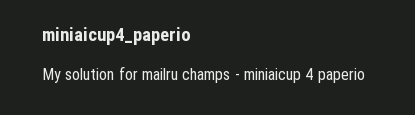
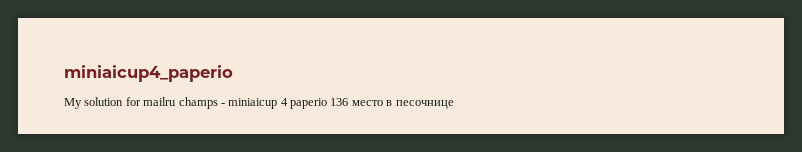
- My solution for mailru champs - miniaicup 4 paperio
+ My solution for mailru champs - miniaicup 4 paperio 136 место в песочнице

